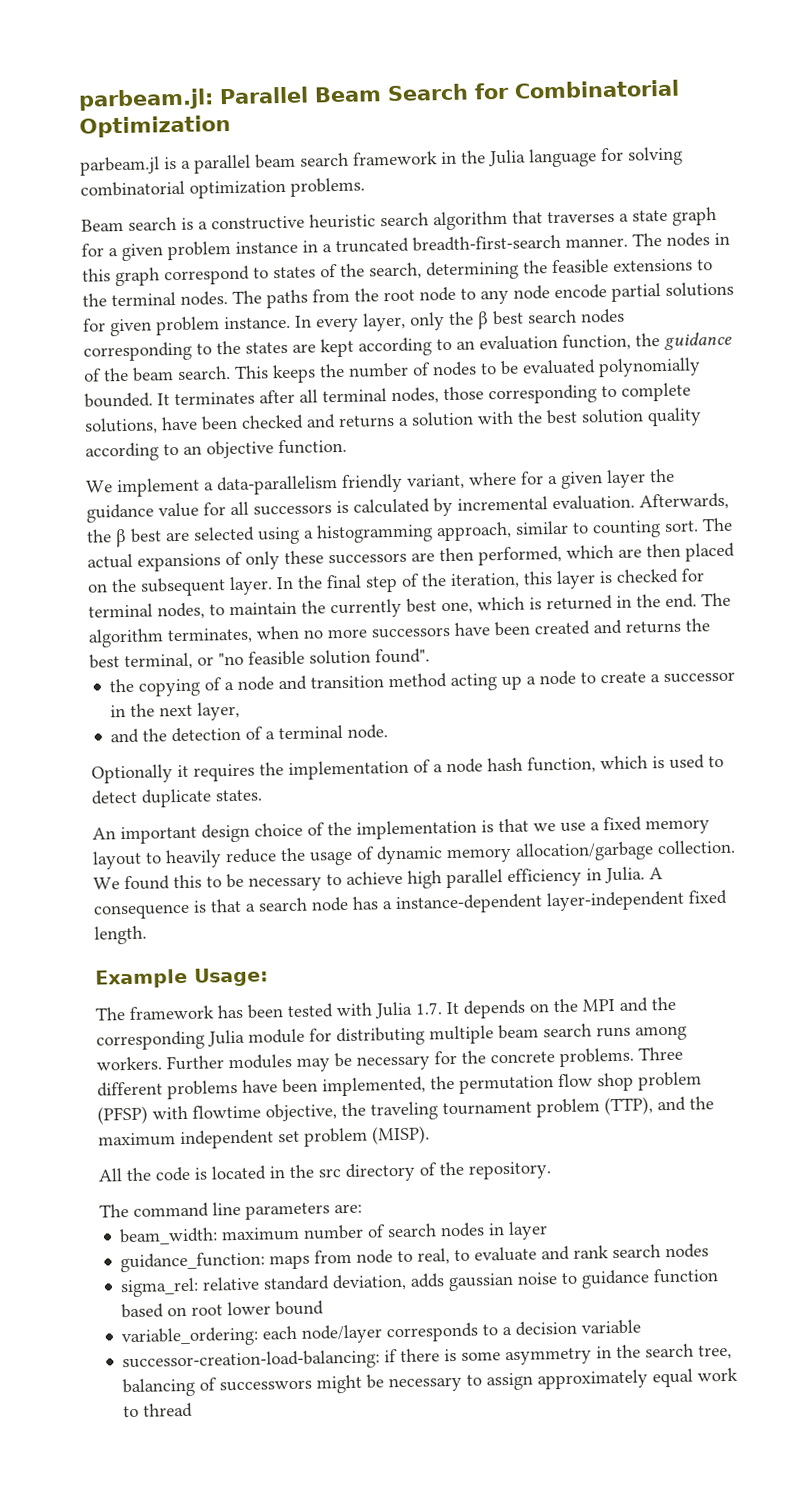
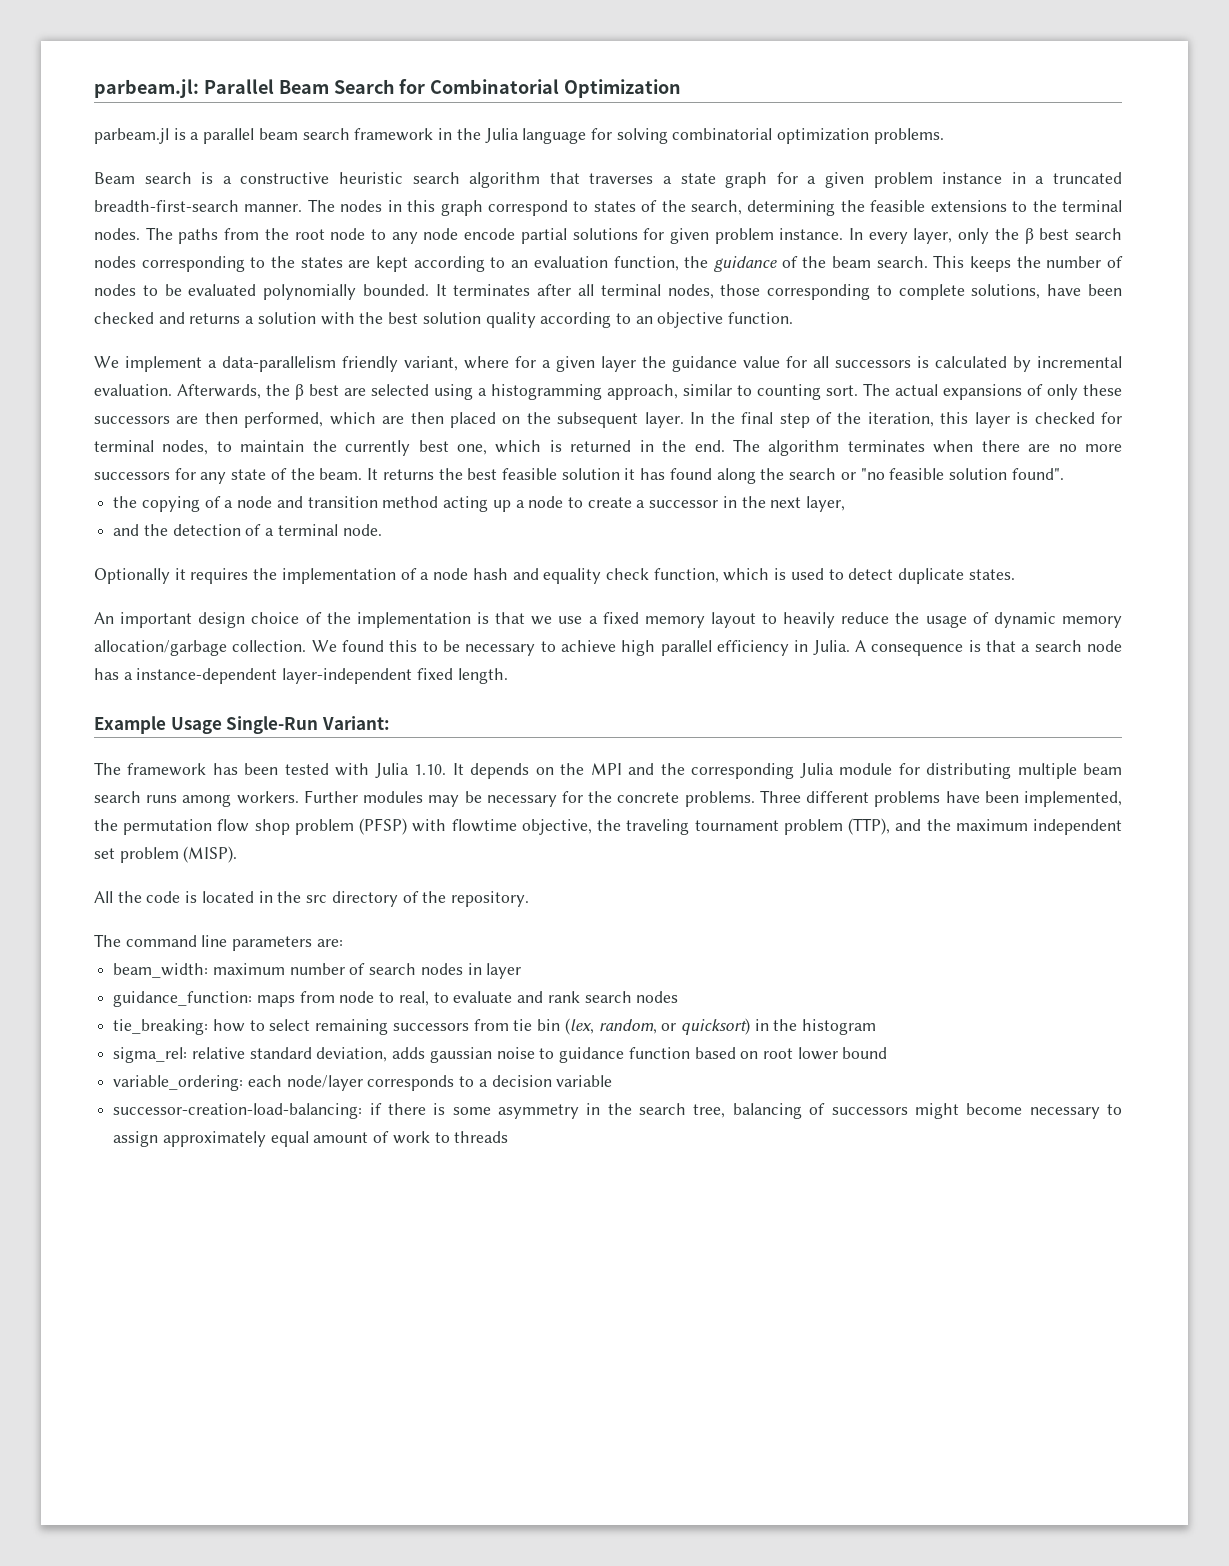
- The algorithm terminates, when no more successors have been created and returns the best terminal, or "no feasible solution found".
+ The algorithm terminates when there are no more successors for any state of the beam. It returns the best feasible solution it has found along the search or "no feasible solution found".
- Optionally it requires the implementation of a node hash function, which is used to detect duplicate states.
+ Optionally it requires the implementation of a node hash and equality check function, which is used to detect duplicate states.
- Example Usage:
+ Example Usage Single-Run Variant:
- The framework has been tested with Julia 1.7. It depends on the MPI and the corresponding Julia module for distributing multiple beam search runs among workers.
+ The framework has been tested with Julia 1.10. It depends on the MPI and the corresponding Julia module for distributing multiple beam search runs among workers.
+ tie_breaking: how to select remaining successors from tie bin (lex, random, or quicksort) in the histogram
- successor-creation-load-balancing: if there is some asymmetry in the search tree, balancing of successwors might be necessary to assign approximately equal work to thread
+ successor-creation-load-balancing: if there is some asymmetry in the search tree, balancing of successors might become necessary to assign approximately equal amount of work to threads

